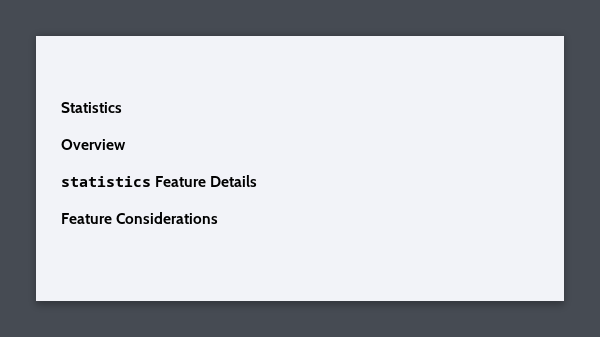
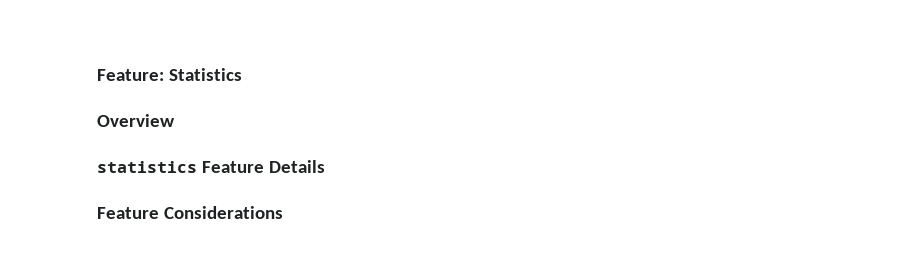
- Statistics
+ Feature: Statistics

